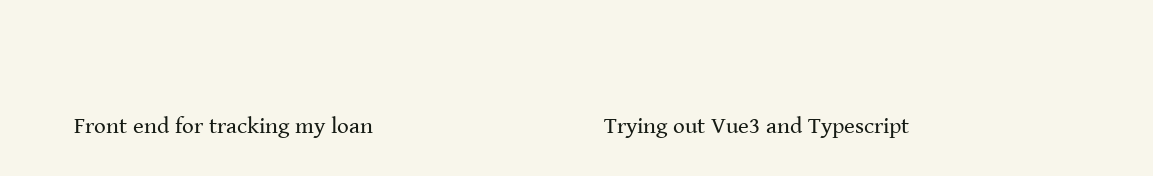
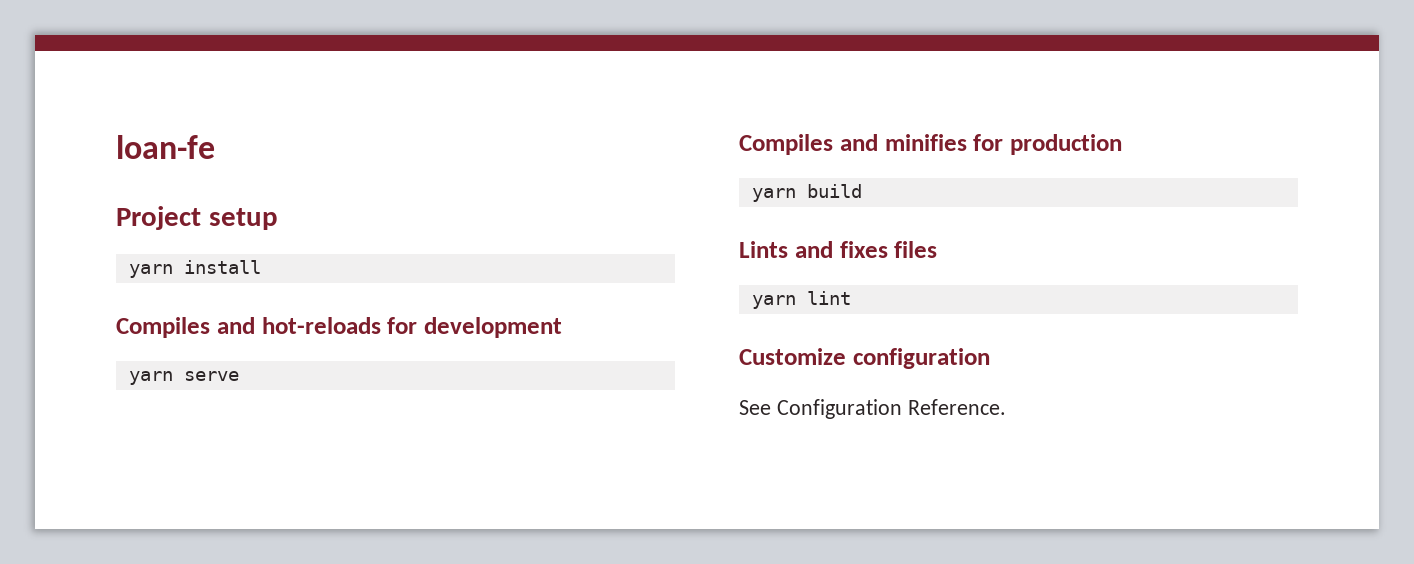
- Front end for tracking my loan
- Trying out Vue3 and Typescript
+ loan-fe
+ Project setup
+ yarn install
+ Compiles and hot-reloads for development
+ yarn serve
+ Compiles and minifies for production
+ yarn build
+ Lints and fixes files
+ yarn lint
+ Customize configuration
+ See Configuration Reference.

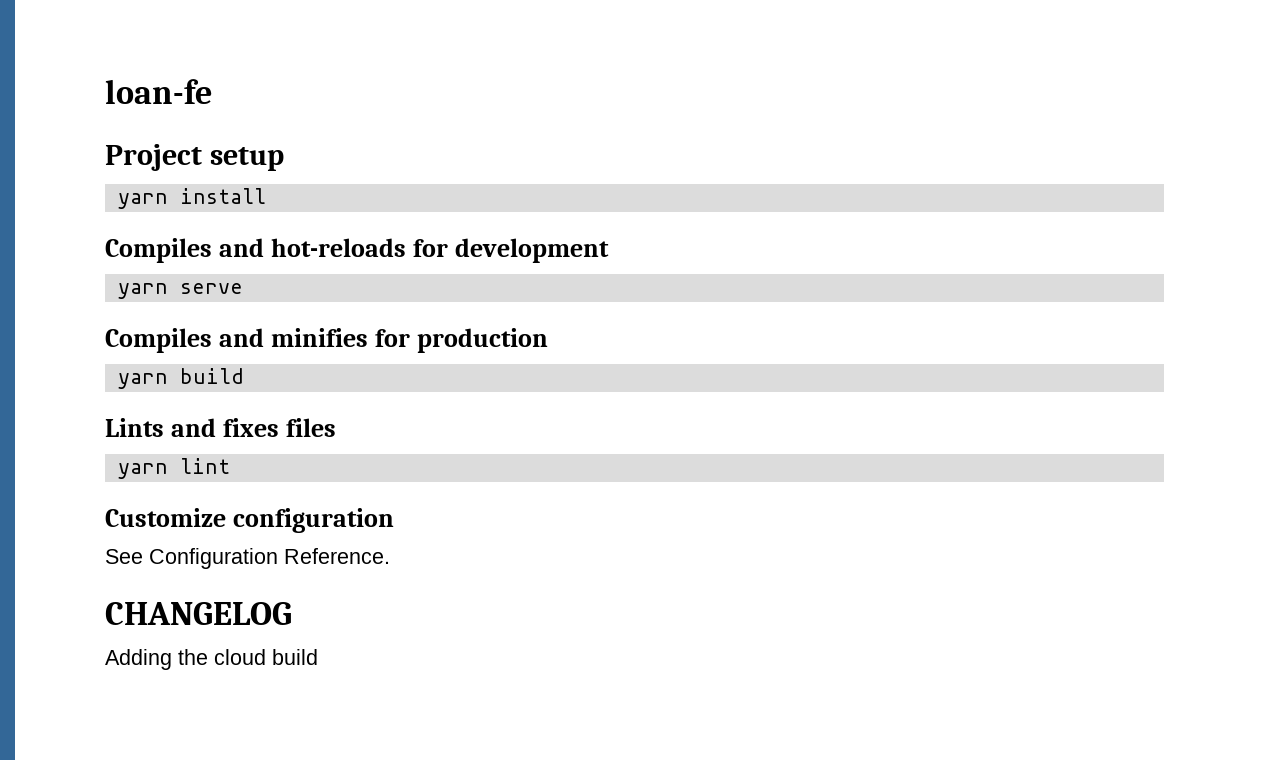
+ CHANGELOG
+ Adding the cloud build

